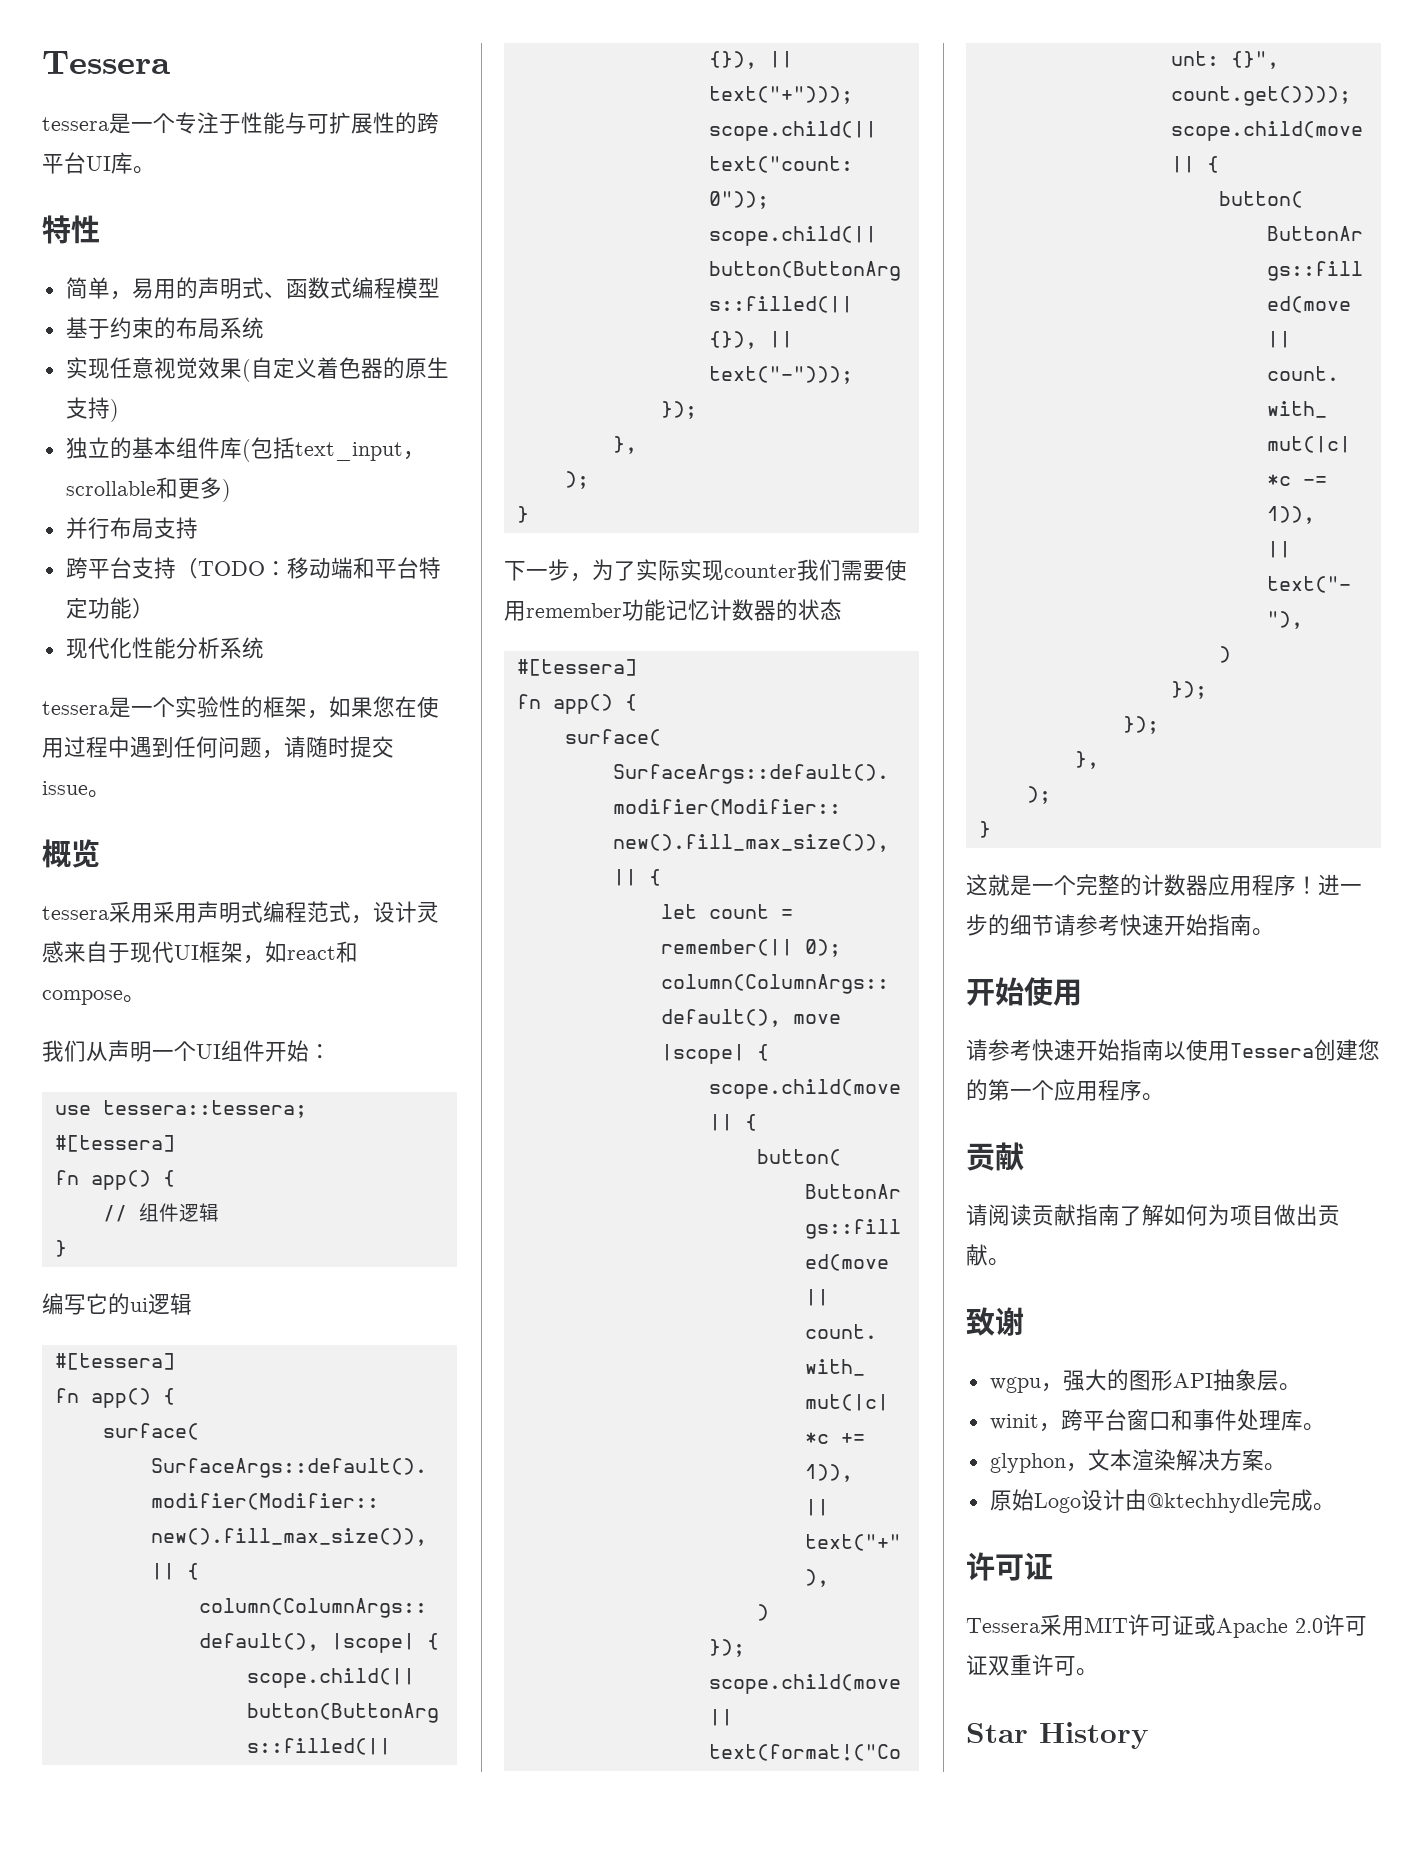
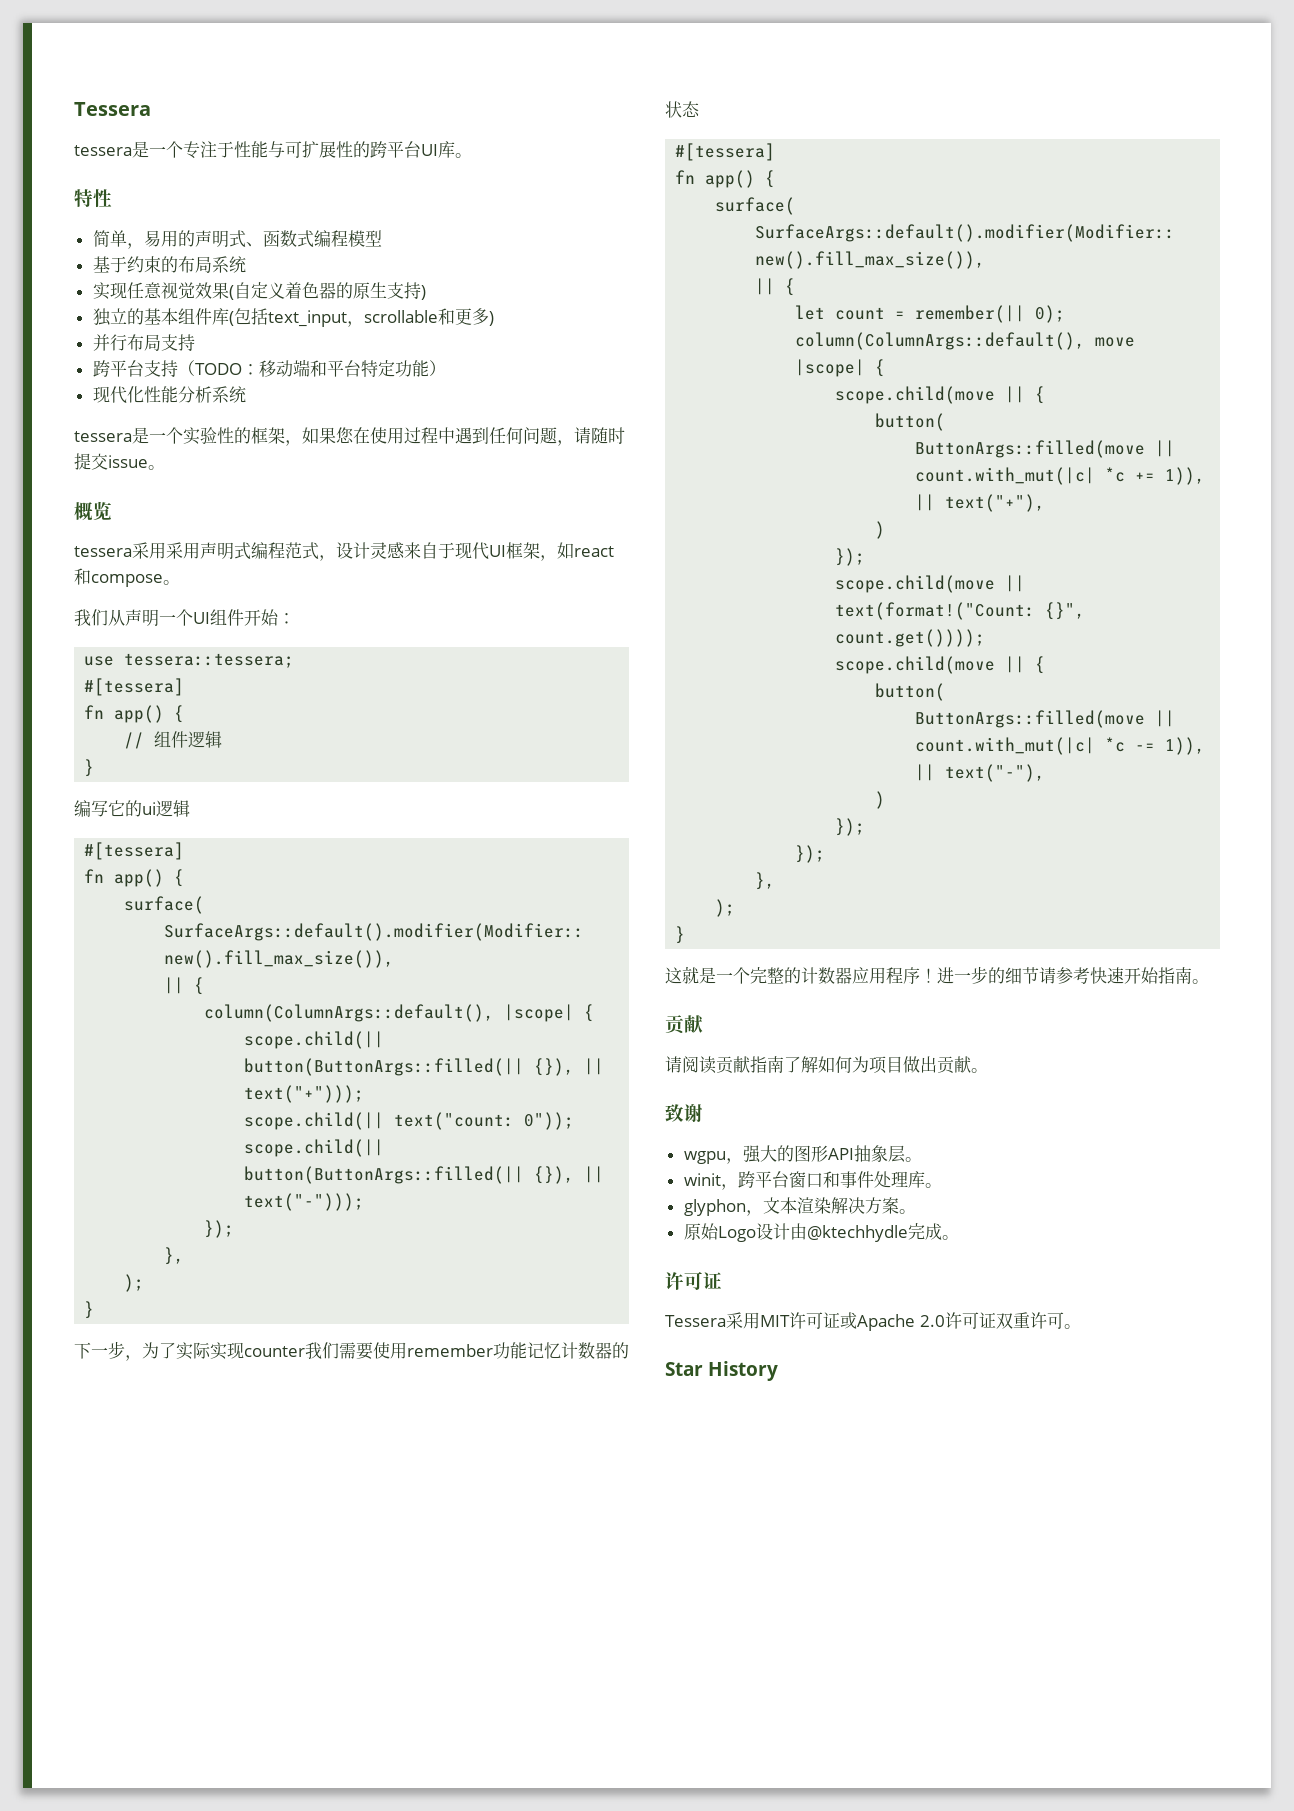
- 开始使用
- 请参考快速开始指南以使用Tessera创建您的第一个应用程序。

